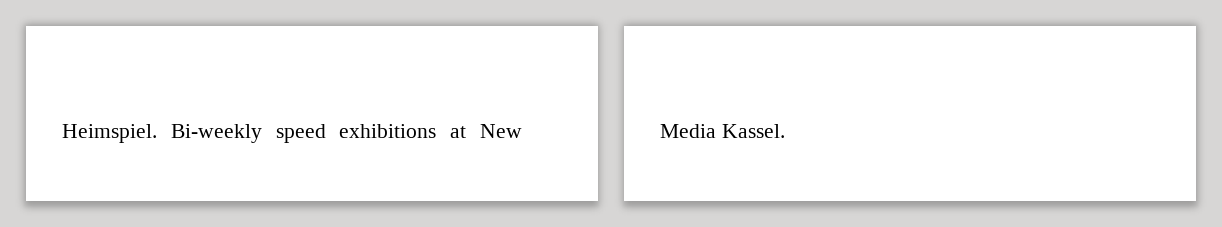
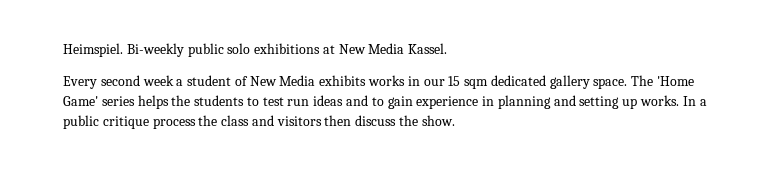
- Bi-weekly speed exhibitions at New Media Kassel.
+ Bi-weekly public solo exhibitions at New Media Kassel.
+ Every second week a student of New Media exhibits works in our 15 sqm dedicated gallery space. The 'Home Game' series helps the students to test run ideas and to gain experience in planning and setting up works. In a public critique process the class and visitors then discuss the show.

